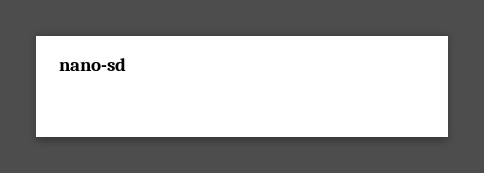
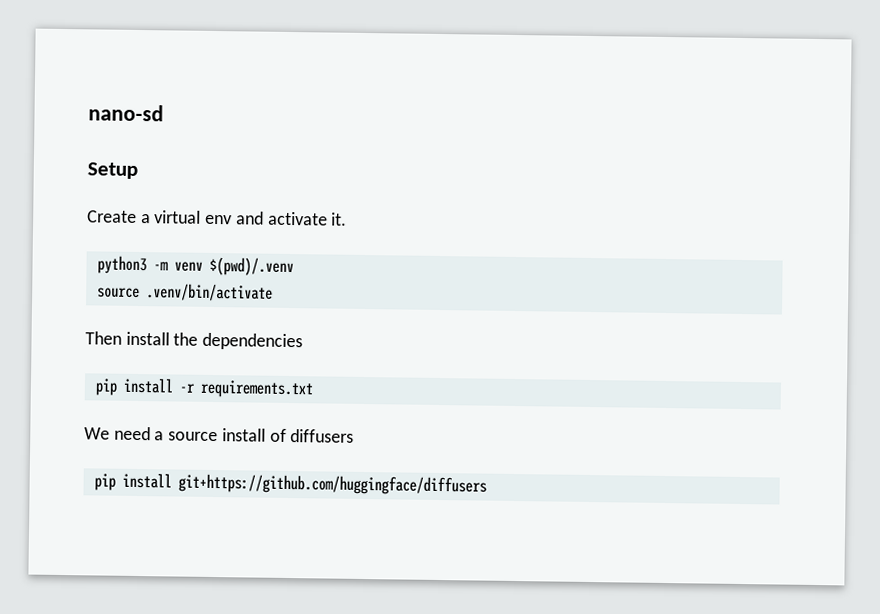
+ Setup
+ Create a virtual env and activate it.
+ python3 -m venv $(pwd)/.venv
+ source .venv/bin/activate
+ Then install the dependencies
+ pip install -r requirements.txt
+ We need a source install of diffusers
+ pip install git+https://github.com/huggingface/diffusers

